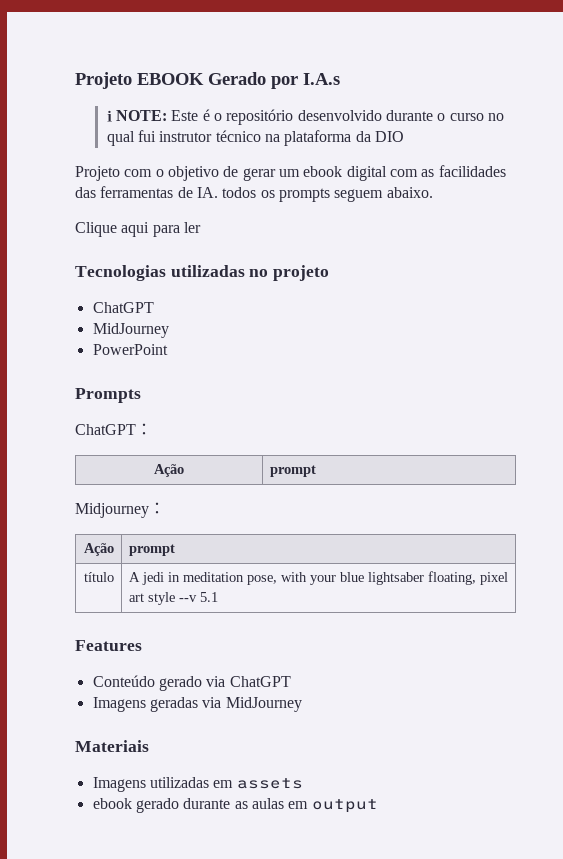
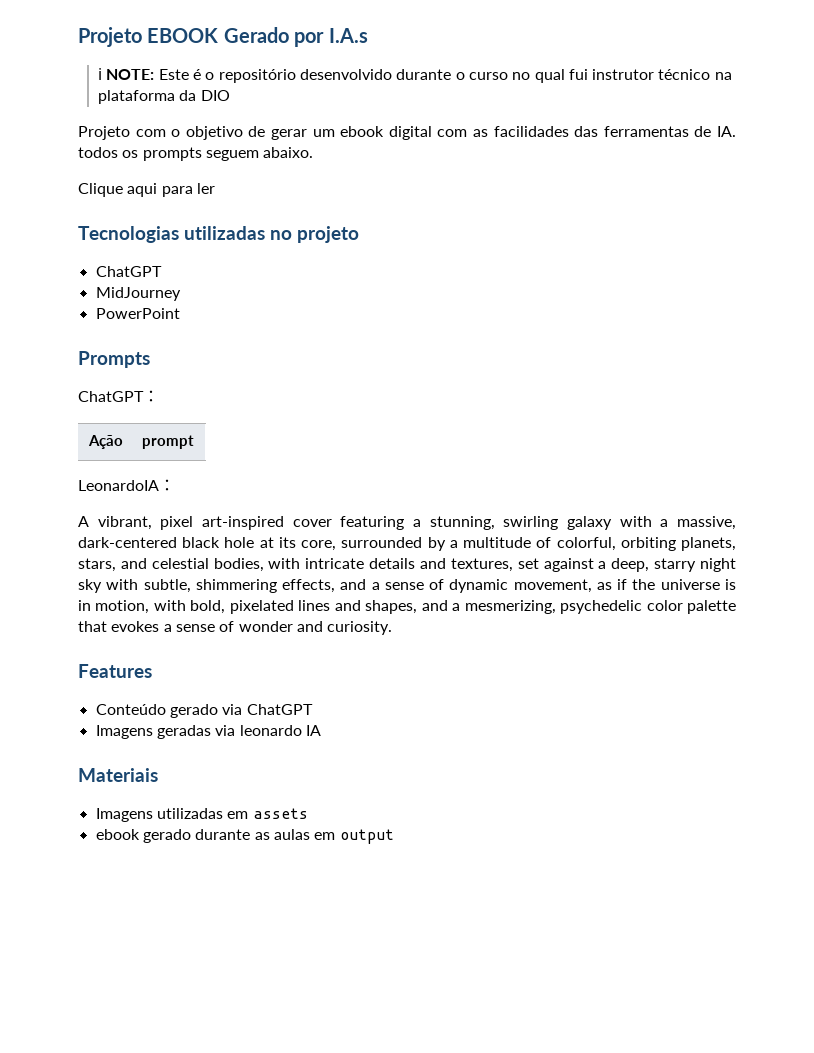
- Midjourney：
- Ação | prompt
- título | A jedi in meditation pose, with your blue lightsaber floating, pixel art style --v 5.1
+ LeonardoIA：
+ A vibrant, pixel art-inspired cover featuring a stunning, swirling galaxy with a massive, dark-centered black hole at its core, surrounded by a multitude of colorful, orbiting planets, stars, and celestial bodies, with intricate details and textures, set against a deep, starry night sky with subtle, shimmering effects, and a sense of dynamic movement, as if the universe is in motion, with bold, pixelated lines and shapes, and a mesmerizing, psychedelic color palette that evokes a sense of wonder and curiosity.
- Imagens geradas via MidJourney
+ Imagens geradas via leonardo IA

